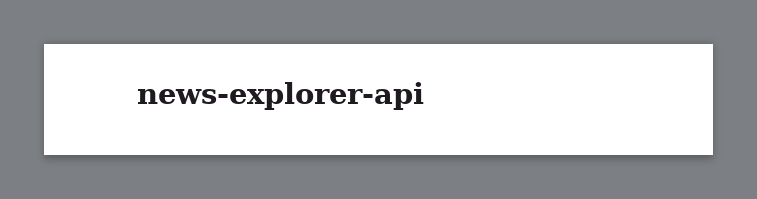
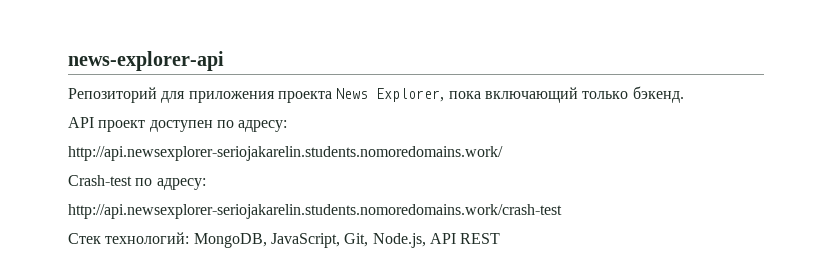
+ Репозиторий для приложения проекта News Explorer, пока включающий только бэкенд.
+ API проект доступен по адресу:
+ http://api.newsexplorer-seriojakarelin.students.nomoredomains.work/
+ Crash-test по адресу:
+ http://api.newsexplorer-seriojakarelin.students.nomoredomains.work/crash-test
+ Стек технологий: MongoDB, JavaScript, Git, Node.js, API REST

